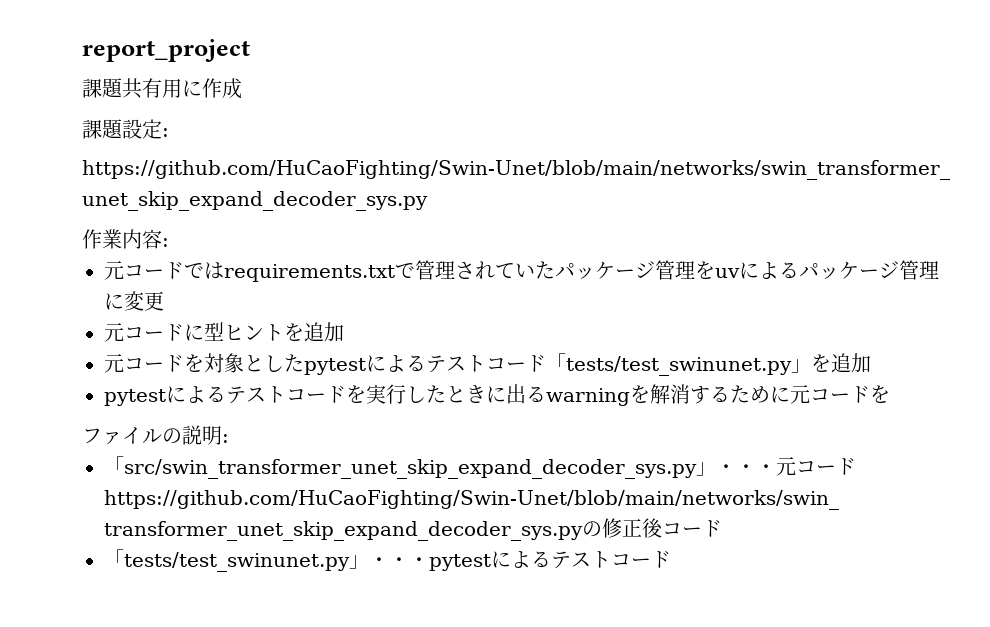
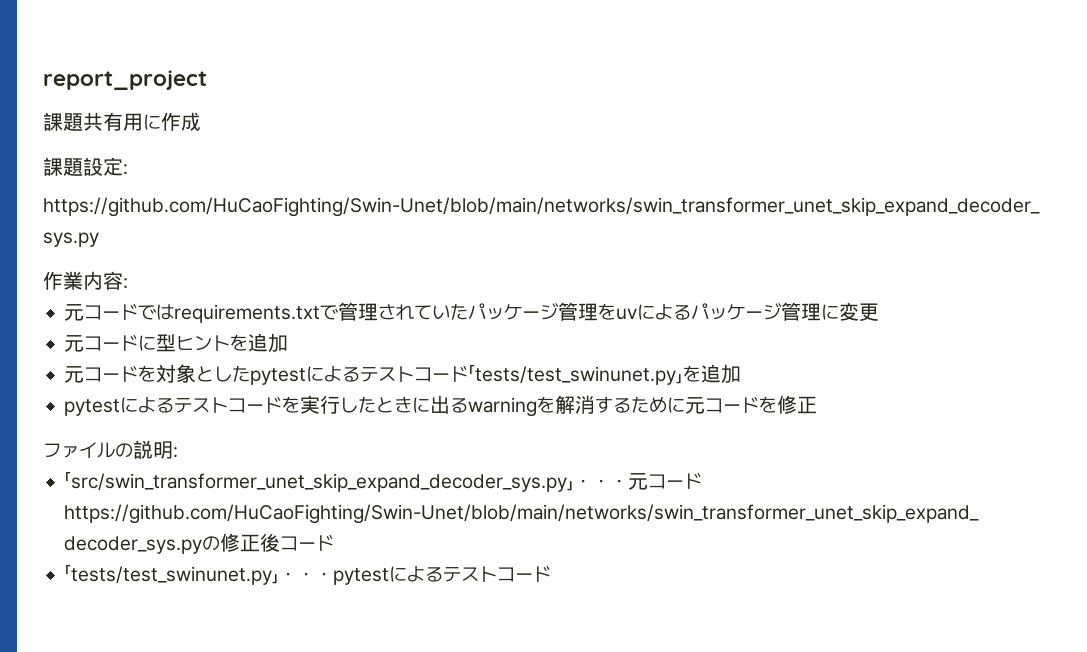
- pytestによるテストコードを実行したときに出るwarningを解消するために元コードを
+ pytestによるテストコードを実行したときに出るwarningを解消するために元コードを修正

